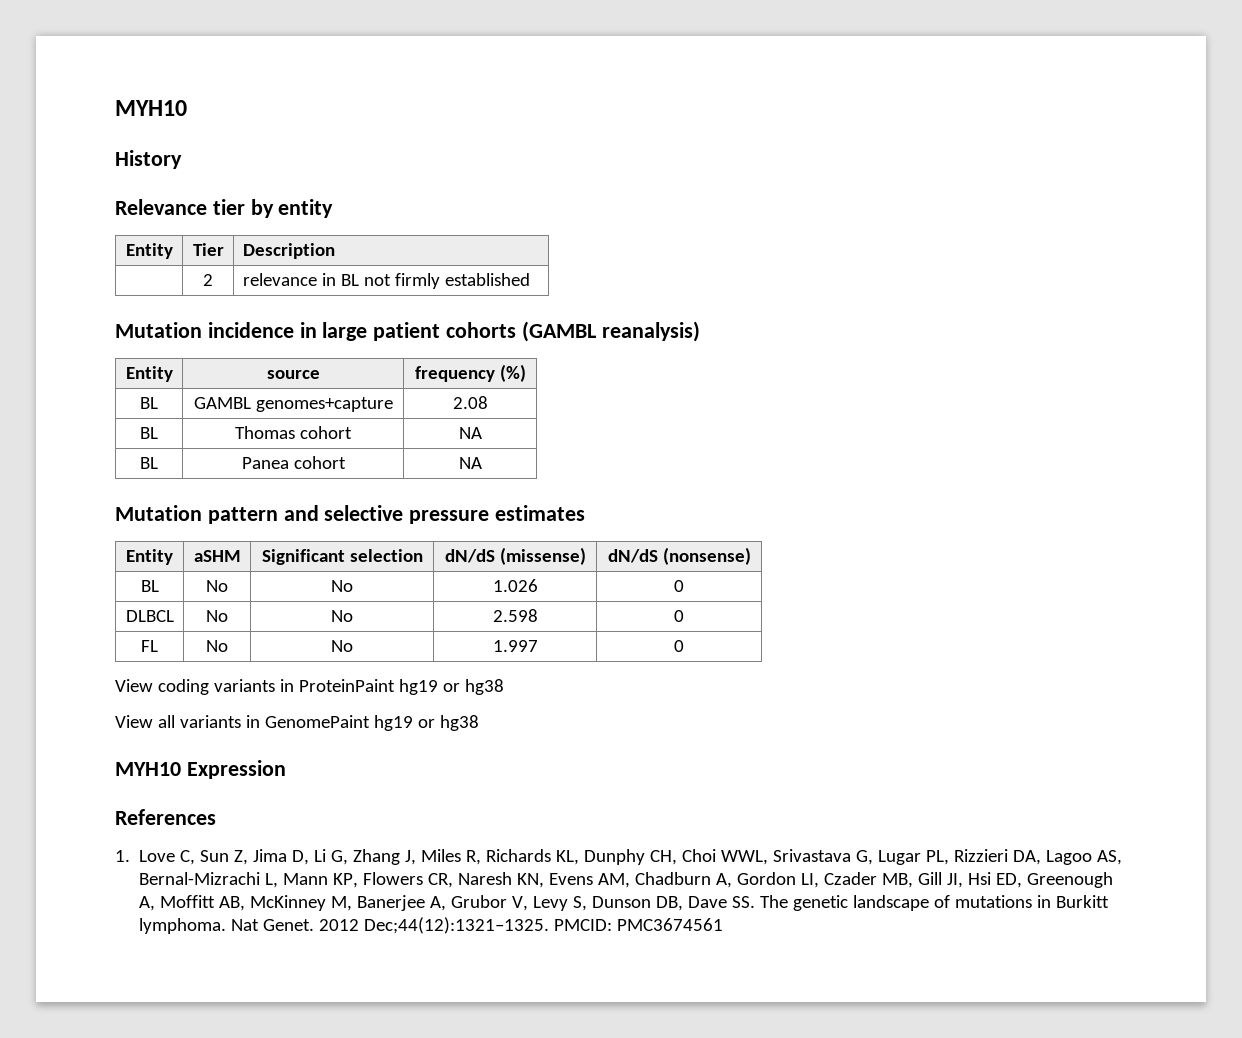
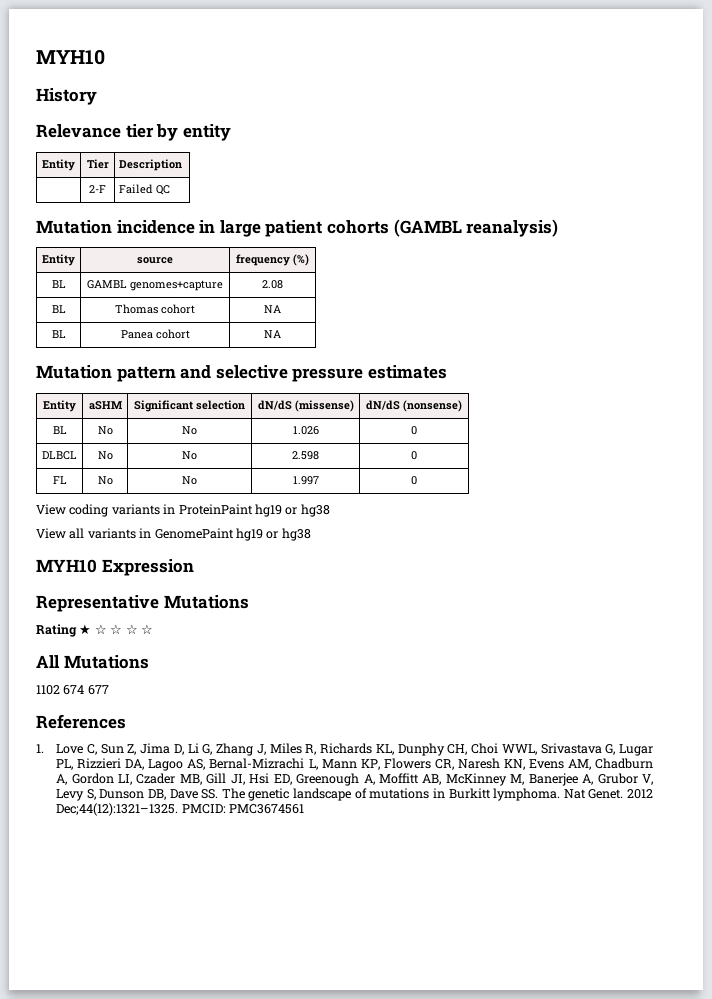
- | 2 | relevance in BL not firmly established
+ | 2-F | Failed QC
+ Representative Mutations
+ Rating ★ ☆ ☆ ☆ ☆
+ All Mutations
+ 1102 674 677

